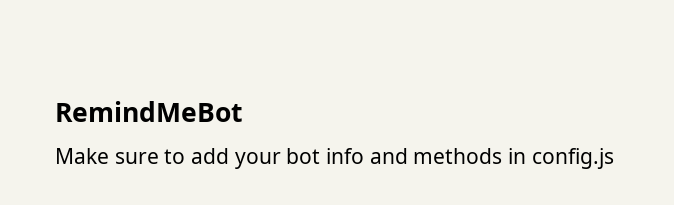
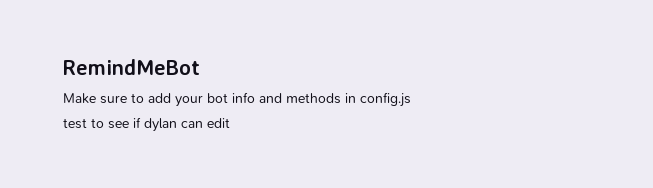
+ test to see if dylan can edit

